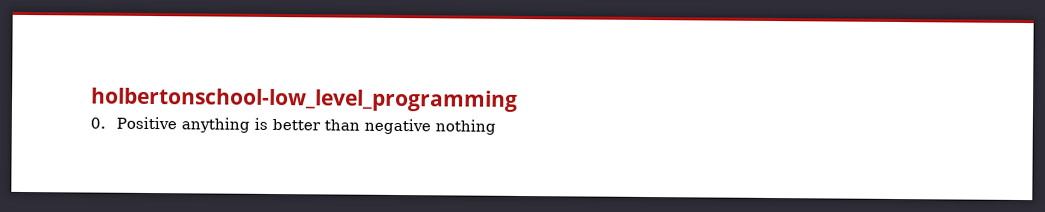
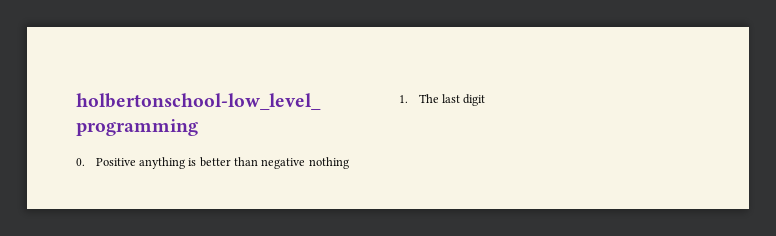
+ 1. The last digit

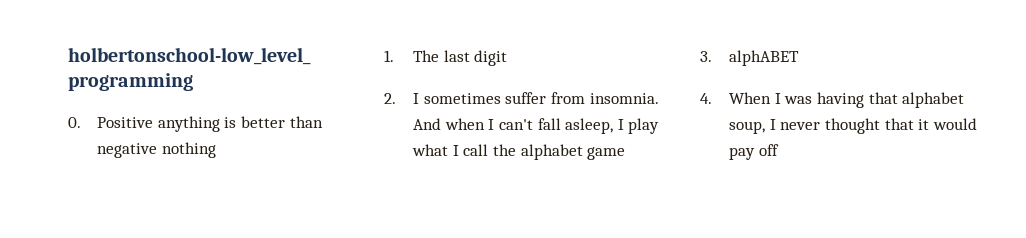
+ 2. I sometimes suffer from insomnia. And when I can't fall asleep, I play what I call the alphabet game
+ 3. alphABET
+ 4. When I was having that alphabet soup, I never thought that it would pay off

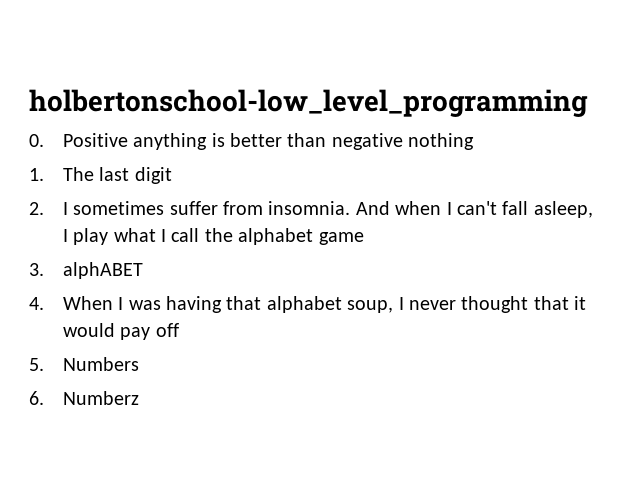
+ 5. Numbers
+ 6. Numberz

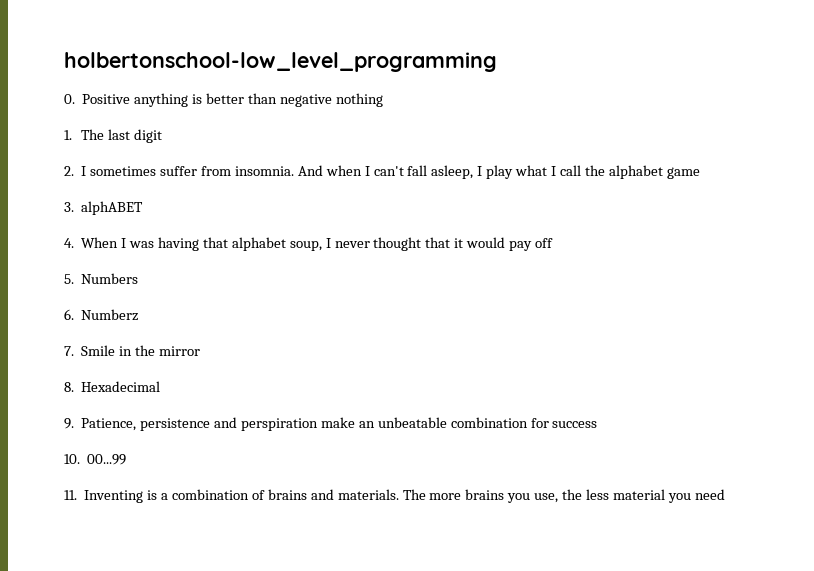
+ 7. Smile in the mirror
+ 8. Hexadecimal
+ 9. Patience, persistence and perspiration make an unbeatable combination for success
+ 10. 00...99
+ 11. Inventing is a combination of brains and materials. The more brains you use, the less material you need

